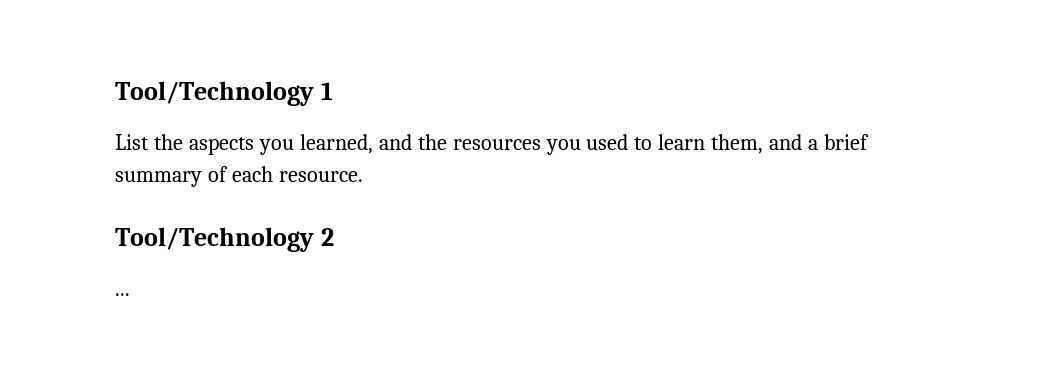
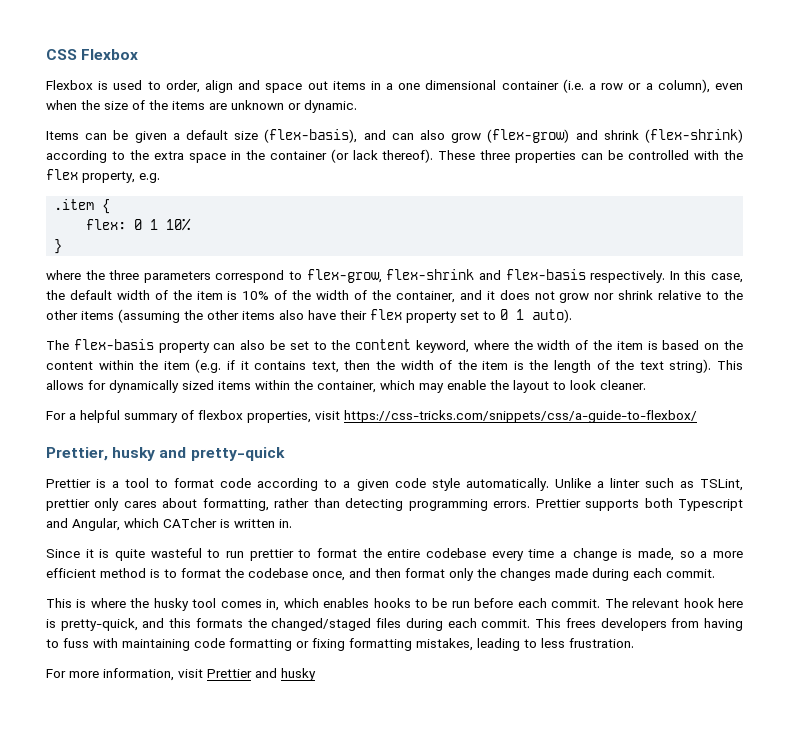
- Tool/Technology 1
- List the aspects you learned, and the resources you used to learn them, and a brief summary of each resource.
- Tool/Technology 2
- ...
+ CSS Flexbox
+ Flexbox is used to order, align and space out items in a one dimensional container (i.e. a row or a column), even when the size of the items are unknown or dynamic.
+ Items can be given a default size (flex-basis), and can also grow (flex-grow) and shrink (flex-shrink) according to the extra space in the container (or lack thereof). These three properties can be controlled with the flex property, e.g.
+ .item {
+ flex: 0 1 10%
+ }
+ where the three parameters correspond to flex-grow, flex-shrink and flex-basis respectively. In this case, the default width of the item is 10% of the width of the container, and it does not grow nor shrink relative to the other items (assuming the other items also have their flex property set to 0 1 auto).
+ The flex-basis property can also be set to the content keyword, where the width of the item is based on the content within the item (e.g. if it contains text, then the width of the item is the length of the text string). This allows for dynamically sized items within the container, which may enable the layout to look cleaner.
+ For a helpful summary of flexbox properties, visit https://css-tricks.com/snippets/css/a-guide-to-flexbox/
+ Prettier, husky and pretty-quick
+ Prettier is a tool to format code according to a given code style automatically. Unlike a linter such as TSLint, prettier only cares about formatting, rather than detecting programming errors. Prettier supports both Typescript and Angular, which CATcher is written in.
+ Since it is quite wasteful to run prettier to format the entire codebase every time a change is made, so a more efficient method is to format the codebase once, and then format only the changes made during each commit.
+ This is where the husky tool comes in, which enables hooks to be run before each commit. The relevant hook here is pretty-quick, and this formats the changed/staged files during each commit. This frees developers from having to fuss with maintaining code formatting or fixing formatting mistakes, leading to less frustration.
+ For more information, visit Prettier and husky

